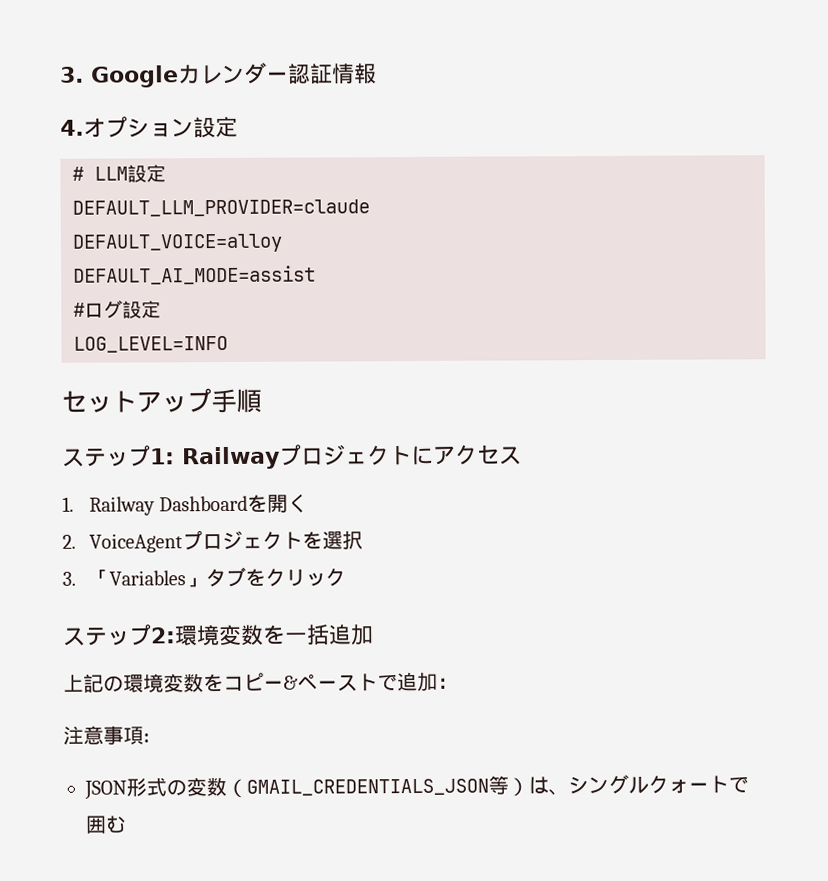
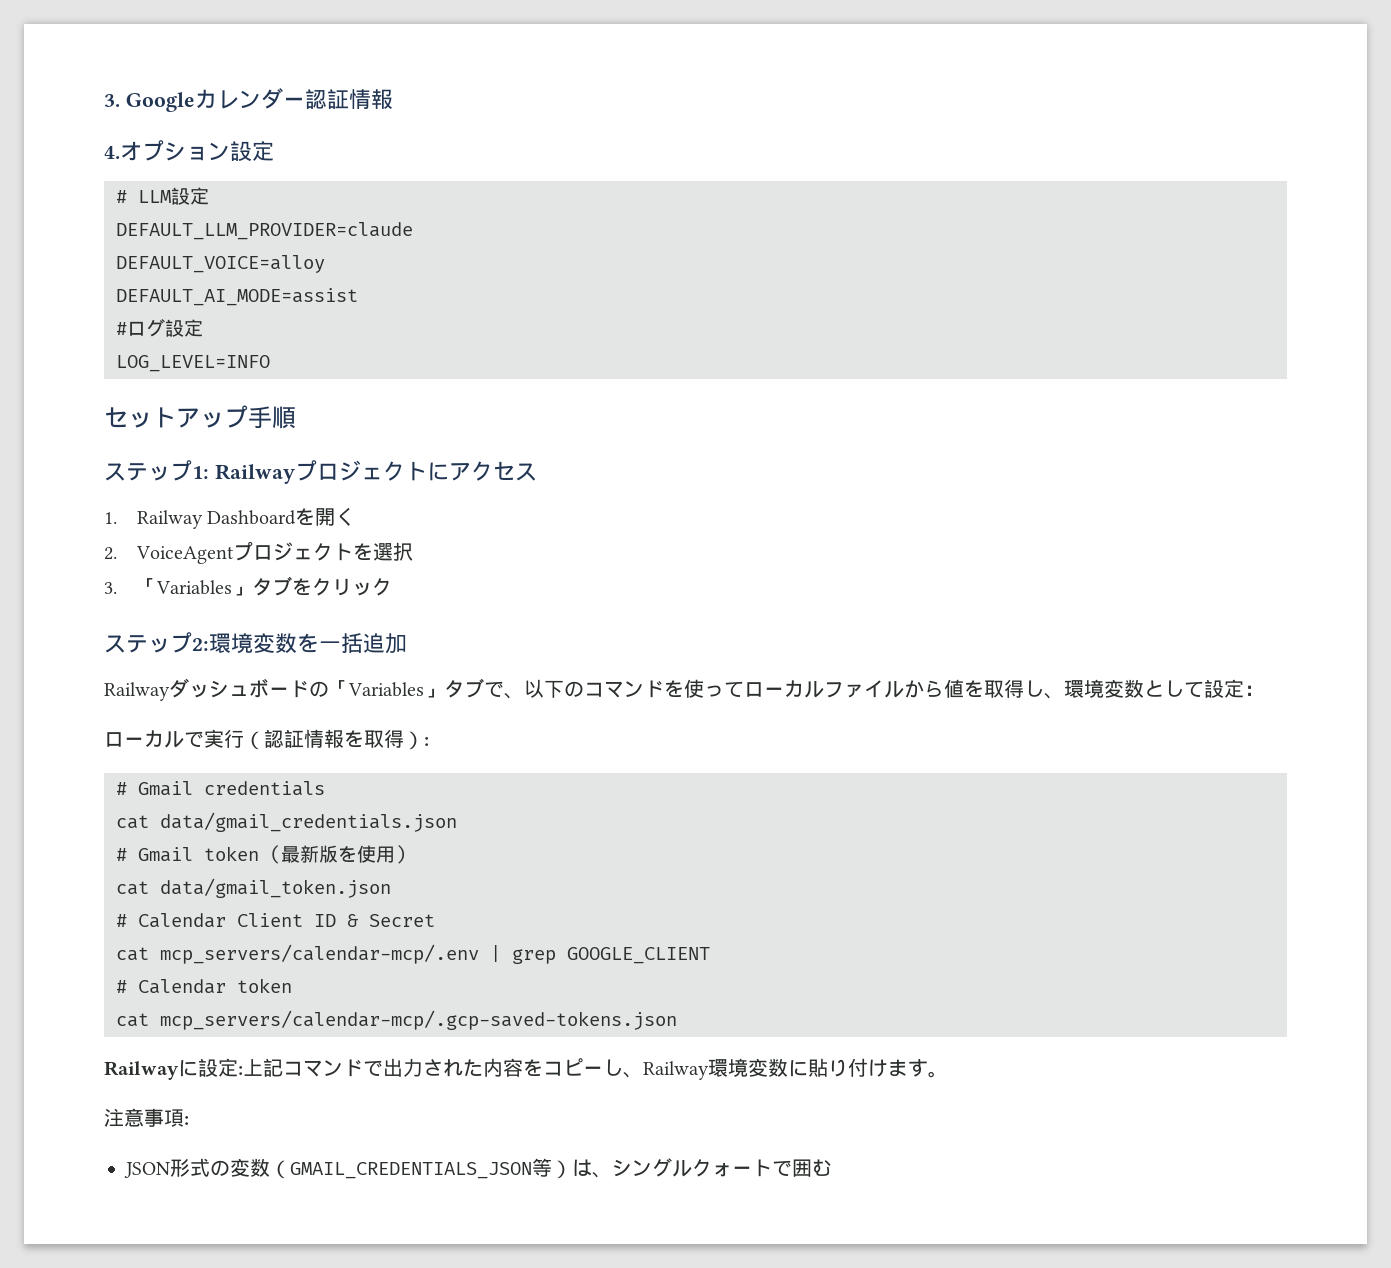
- 上記の環境変数をコピー&ペーストで追加：
+ Railwayダッシュボードの「Variables」タブで、以下のコマンドを使ってローカルファイルから値を取得し、環境変数として設定：
+ ローカルで実行（認証情報を取得）:
+ # Gmail credentials
+ cat data/gmail_credentials.json
+ # Gmail token (最新版を使用)
+ cat data/gmail_token.json
+ # Calendar Client ID & Secret
+ cat mcp_servers/calendar-mcp/.env | grep GOOGLE_CLIENT
+ # Calendar token
+ cat mcp_servers/calendar-mcp/.gcp-saved-tokens.json
+ Railwayに設定:上記コマンドで出力された内容をコピーし、Railway環境変数に貼り付けます。

